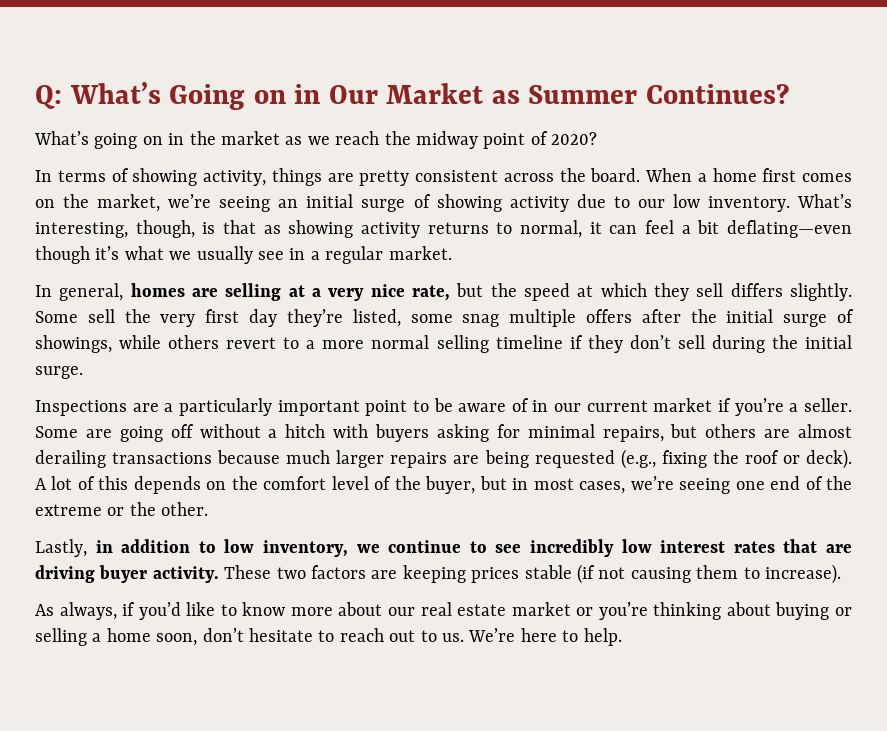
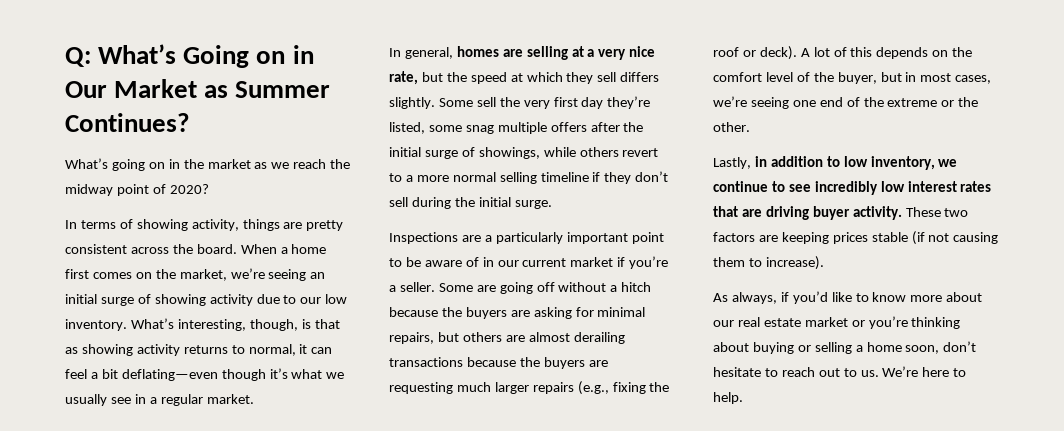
- Some are going off without a hitch with buyers asking for minimal repairs, but others are almost derailing transactions because much larger repairs are being requested (e.g., fixing the roof or deck).
+ Some are going off without a hitch because the buyers are asking for minimal repairs, but others are almost derailing transactions because the buyers are requesting much larger repairs (e.g., fixing the roof or deck).

